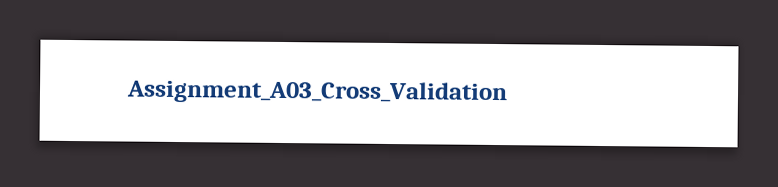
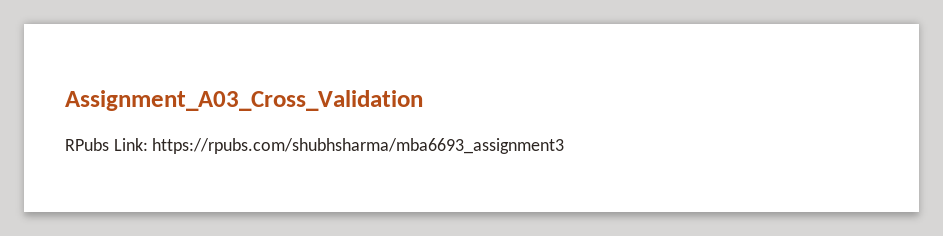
+ RPubs Link: https://rpubs.com/shubhsharma/mba6693_assignment3

